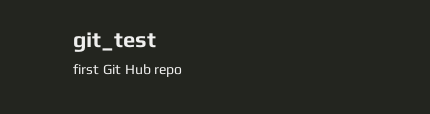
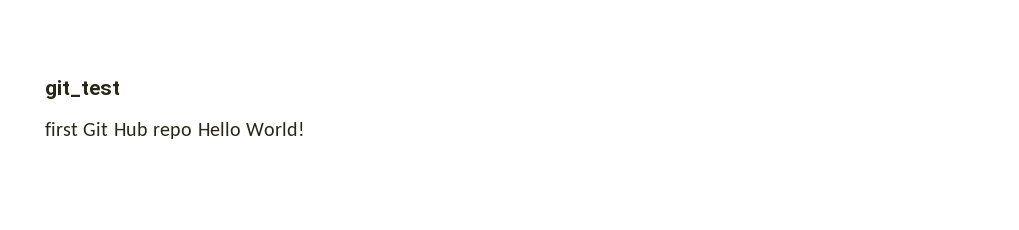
- first Git Hub repo
+ first Git Hub repo Hello World!

